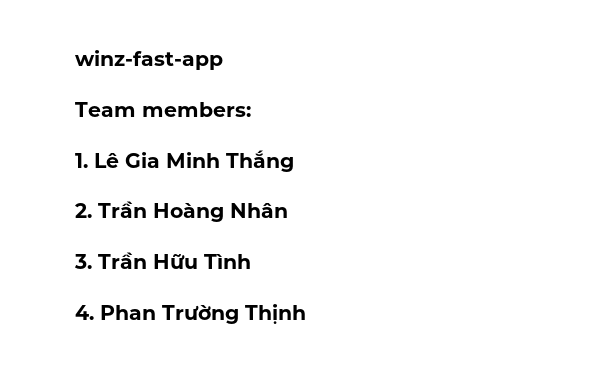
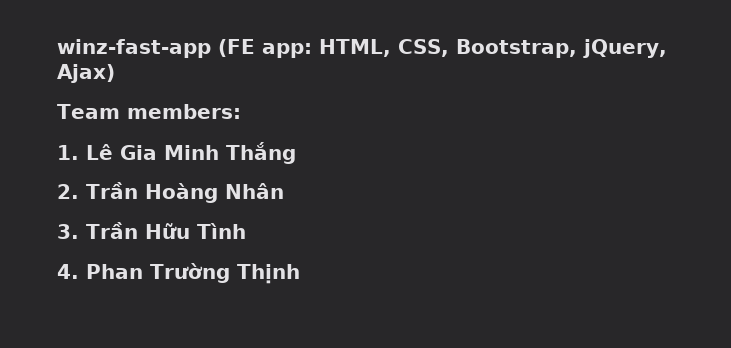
- winz-fast-app
+ winz-fast-app (FE app: HTML, CSS, Bootstrap, jQuery, Ajax)

